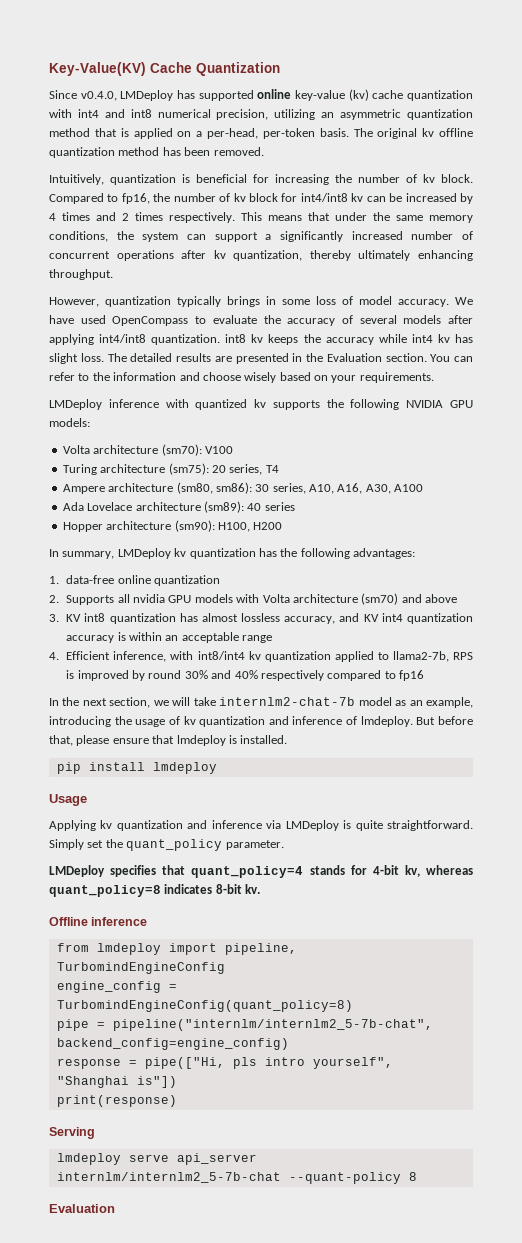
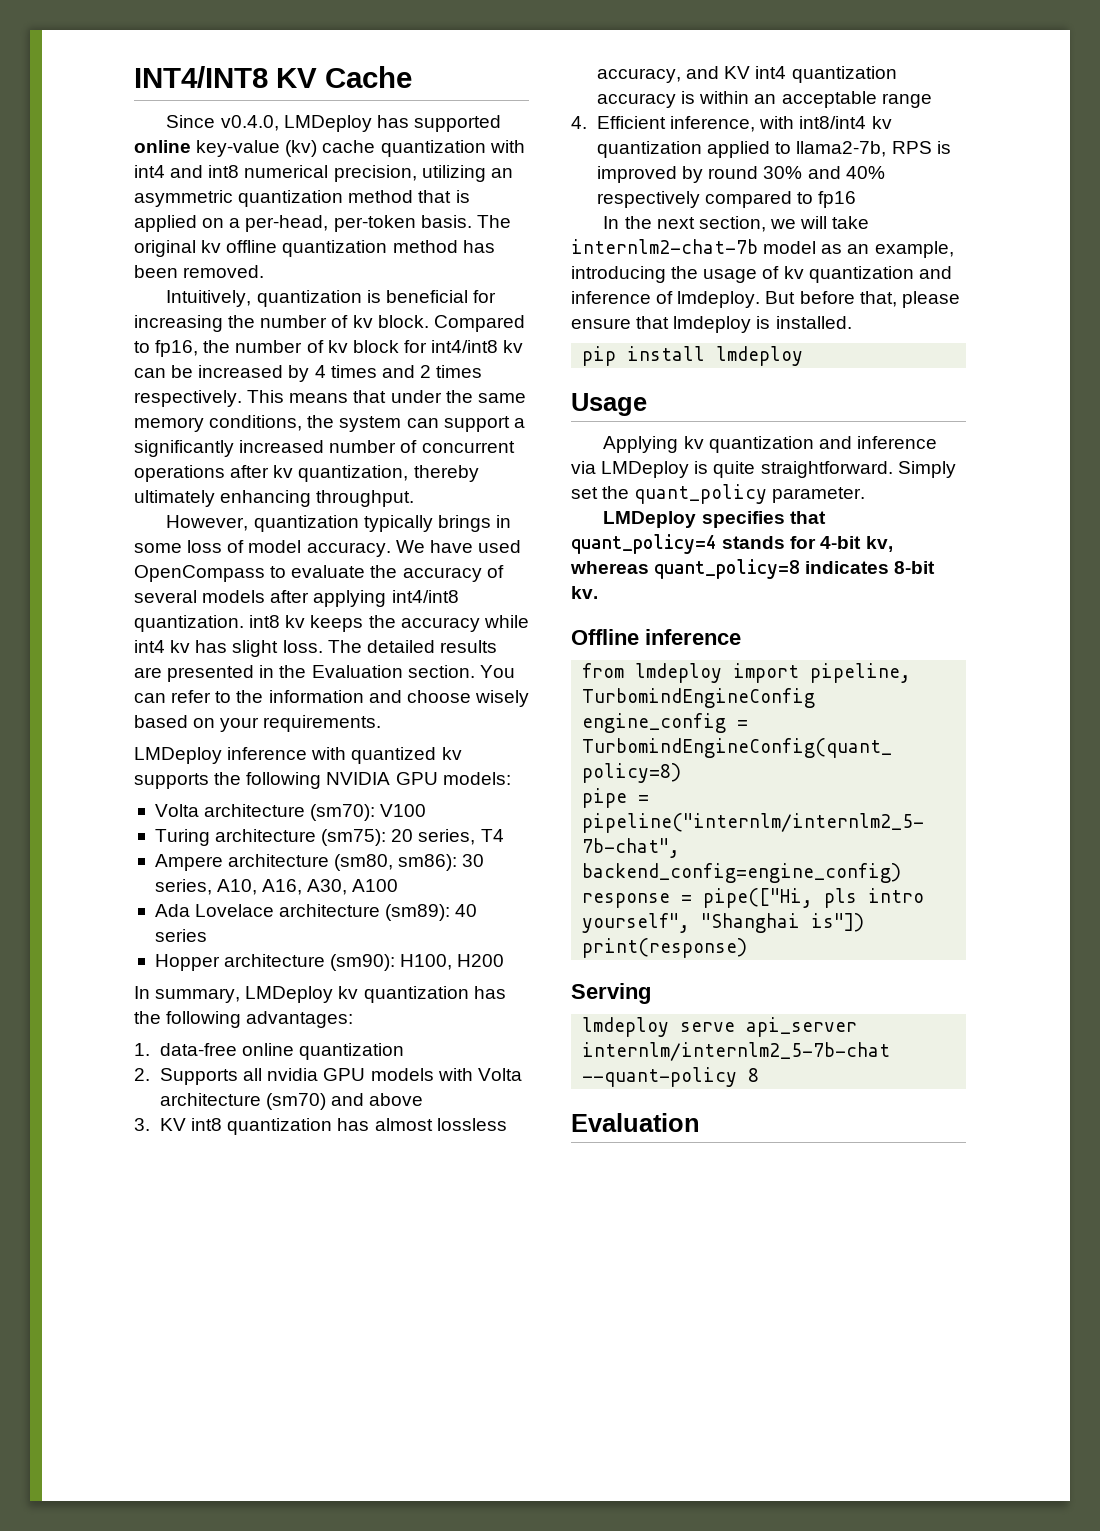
- Key-Value(KV) Cache Quantization
+ INT4/INT8 KV Cache

